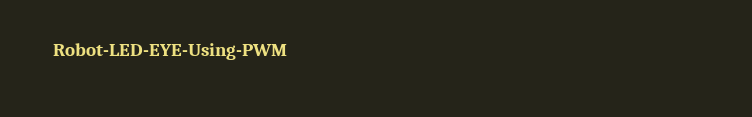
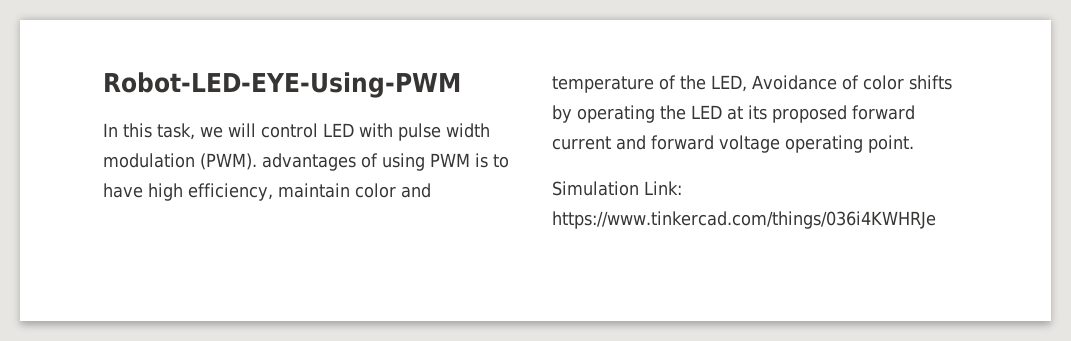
+ In this task, we will control LED with pulse width modulation (PWM). advantages of using PWM is to have high efficiency, maintain color and temperature of the LED, Avoidance of color shifts by operating the LED at its proposed forward current and forward voltage operating point.
+ Simulation Link: https://www.tinkercad.com/things/036i4KWHRJe

